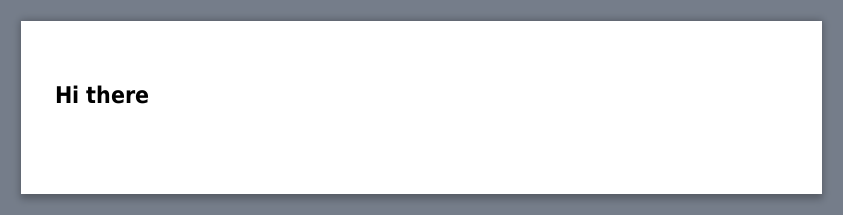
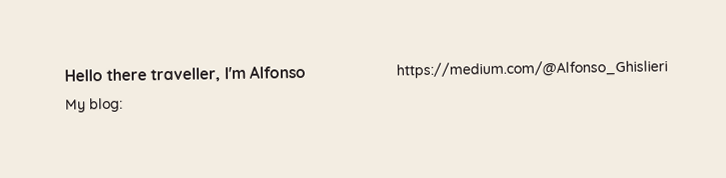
- Hi there
+ Hello there traveller, I'm Alfonso
+ My blog: https://medium.com/@Alfonso_Ghislieri

